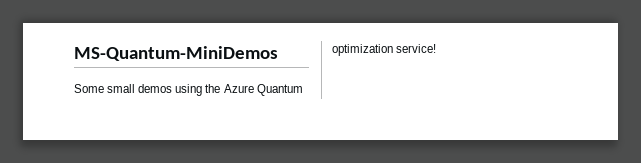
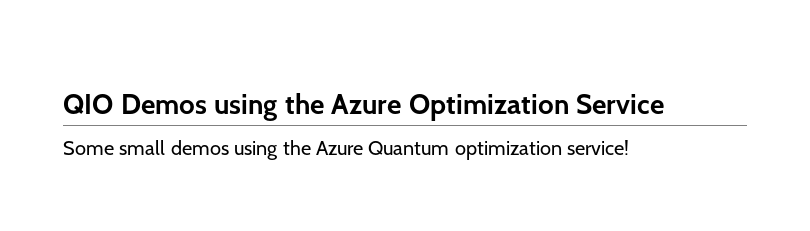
- MS-Quantum-MiniDemos
+ QIO Demos using the Azure Optimization Service

